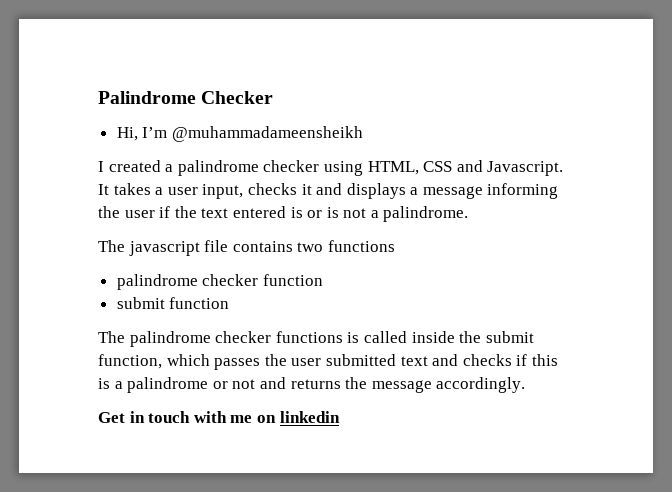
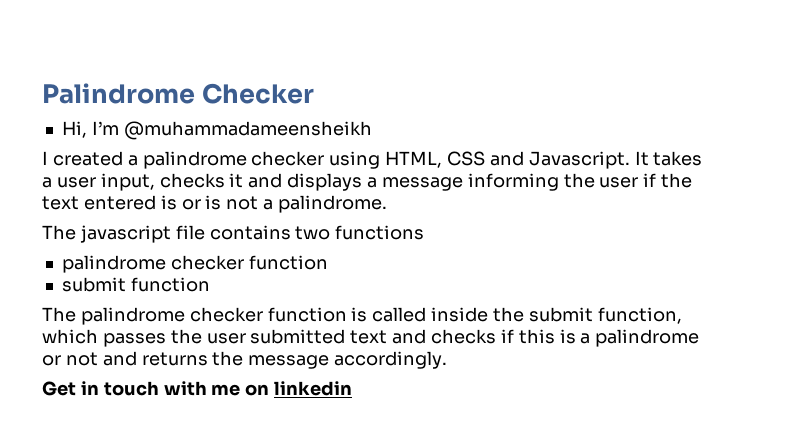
- The palindrome checker functions is called inside the submit function, which passes the user submitted text and checks if this is a palindrome or not and returns the message accordingly.
+ The palindrome checker function is called inside the submit function, which passes the user submitted text and checks if this is a palindrome or not and returns the message accordingly.

